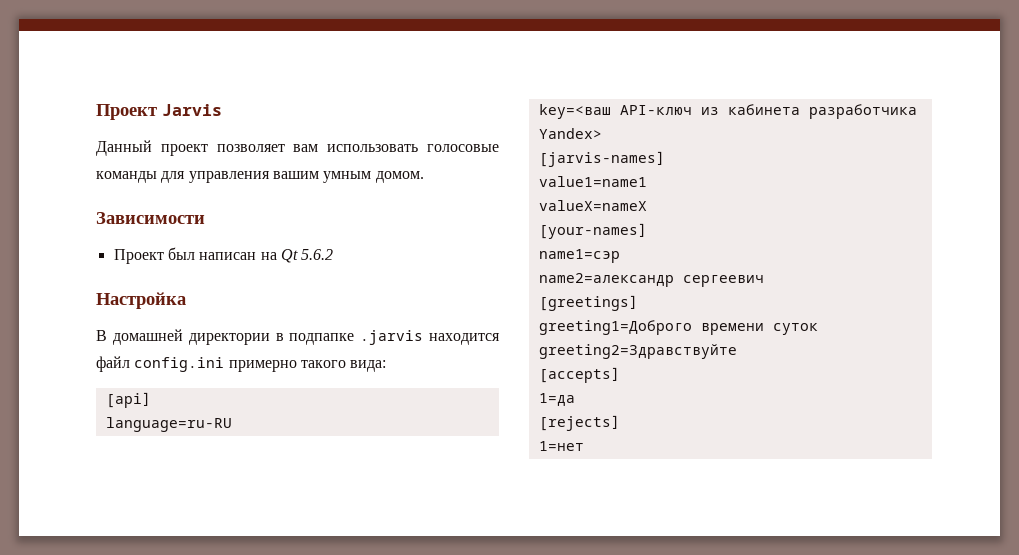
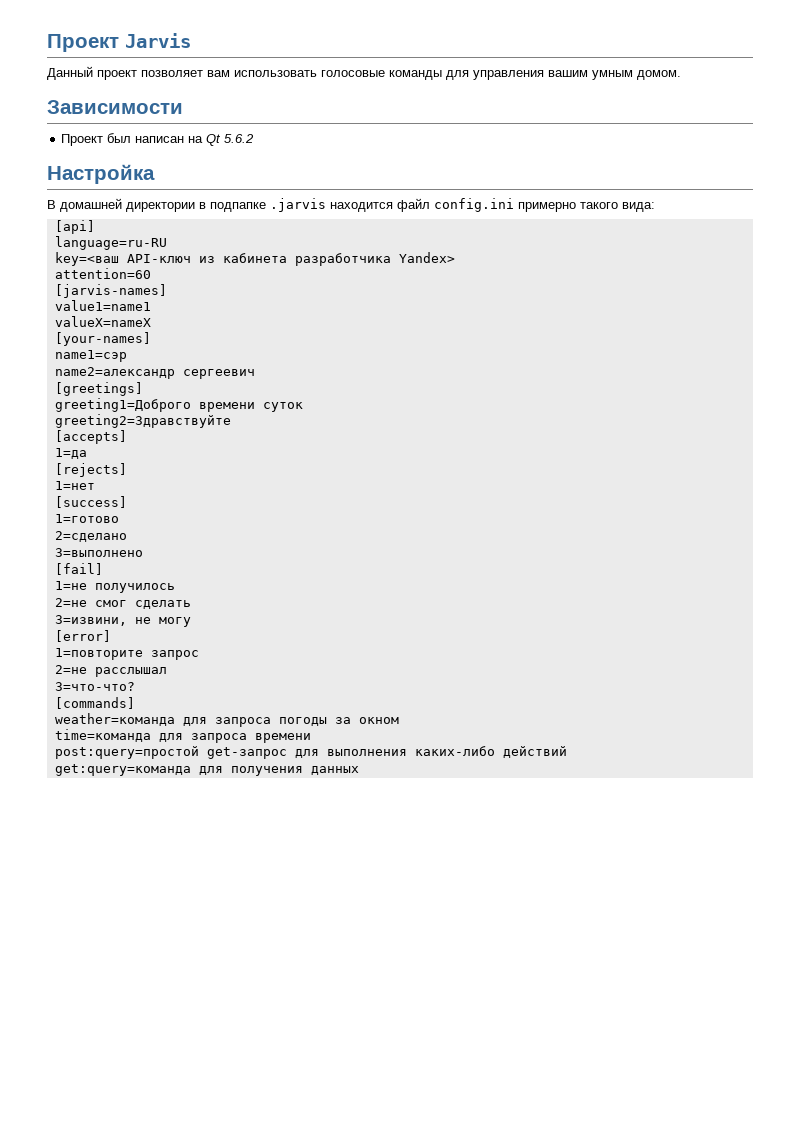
+ attention=60
+ [success]
+ 1=готово
+ 2=сделано
+ 3=выполнено
+ [fail]
+ 1=не получилось
+ 2=не смог сделать
+ 3=извини, не могу
+ [error]
+ 1=повторите запрос
+ 2=не расслышал
+ 3=что-что?
+ [commands]
+ weather=команда для запроса погоды за окном
+ time=команда для запроса времени
+ post:query=простой get-запрос для выполнения каких-либо действий
+ get:query=команда для получения данных

